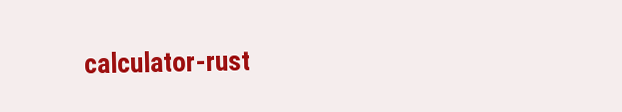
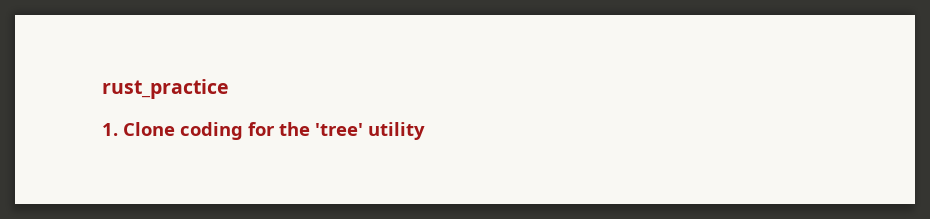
- calculator-rust
+ rust_practice
+ 1. Clone coding for the 'tree' utility

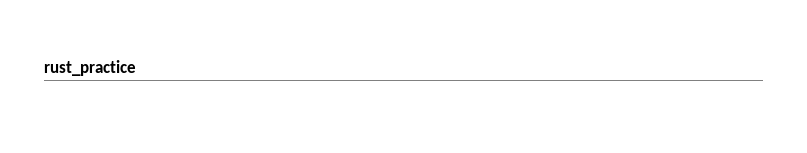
- 1. Clone coding for the 'tree' utility

